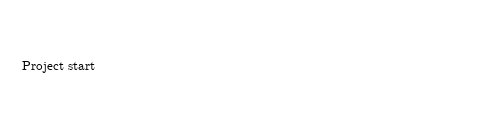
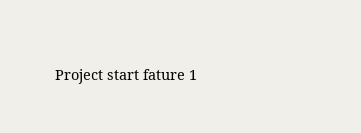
- Project start
+ Project start fature 1

